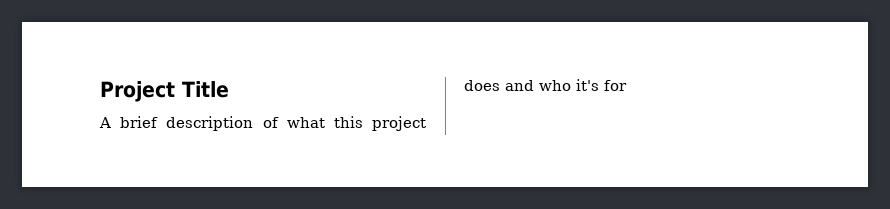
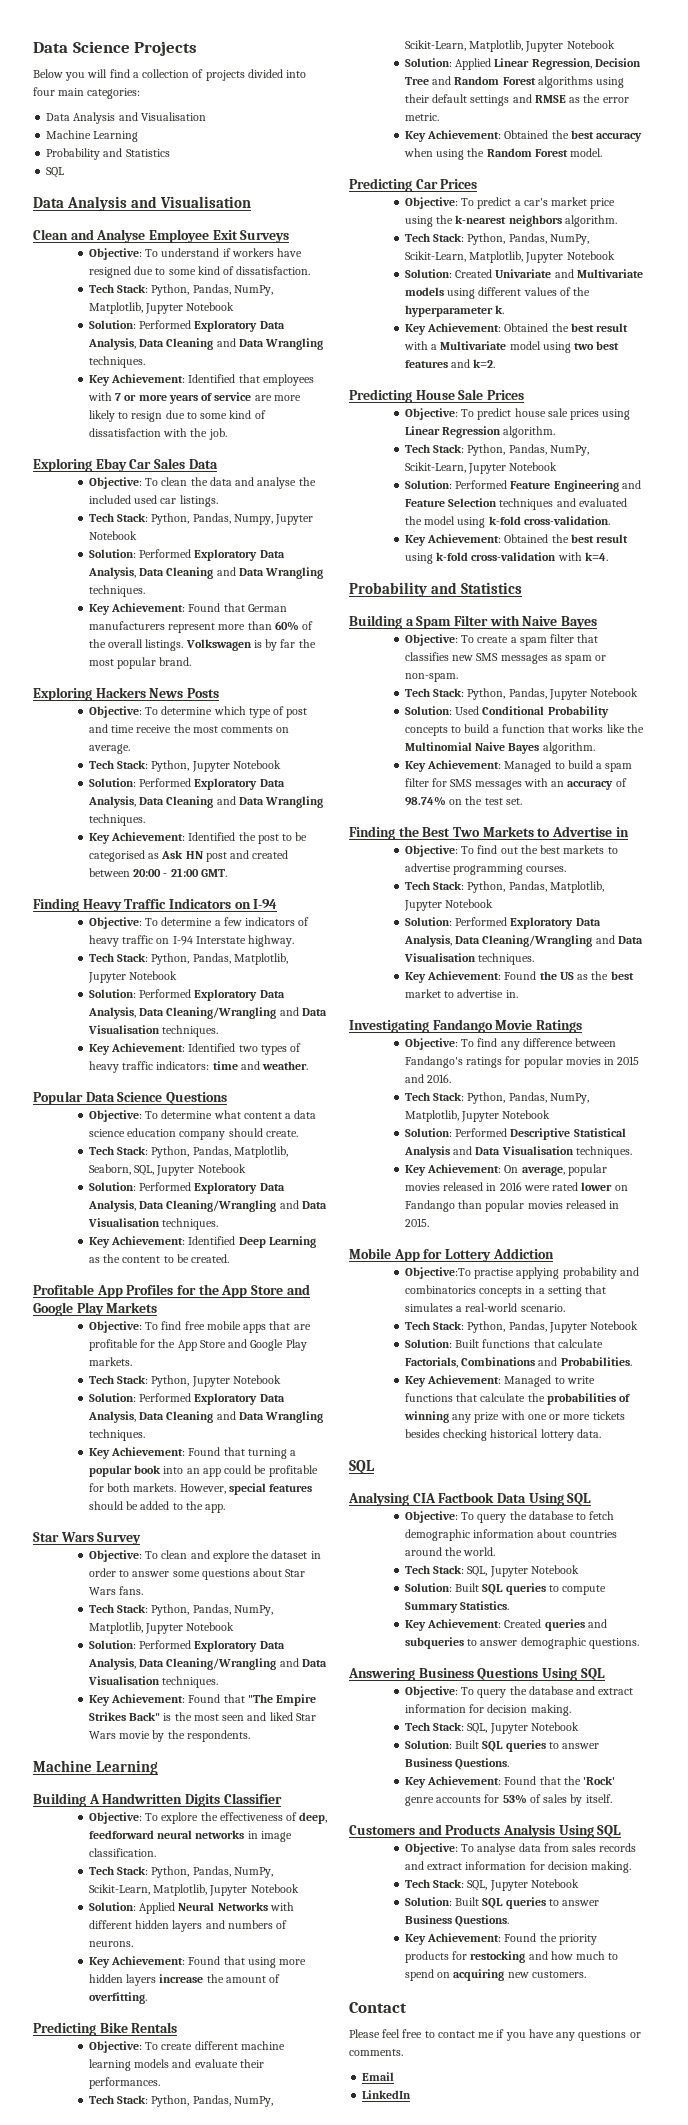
- Project Title
- A brief description of what this project does and who it's for
+ Data Science Projects
+ Below you will find a collection of projects divided into four main categories:
+ Data Analysis and Visualisation
+ Machine Learning
+ Probability and Statistics
+ SQL
+ Data Analysis and Visualisation
+ Clean and Analyse Employee Exit Surveys
+ Objective: To understand if workers have resigned due to some kind of dissatisfaction.
+ Tech Stack: Python, Pandas, NumPy, Matplotlib, Jupyter Notebook
+ Solution: Performed Exploratory Data Analysis, Data Cleaning and Data Wrangling techniques.
+ Key Achievement: Identified that employees with 7 or more years of service are more likely to resign due to some kind of dissatisfaction with the job.
+ Exploring Ebay Car Sales Data
+ Objective: To clean the data and analyse the included used car listings.
+ Tech Stack: Python, Pandas, Numpy, Jupyter Notebook
+ Solution: Performed Exploratory Data Analysis, Data Cleaning and Data Wrangling techniques.
+ Key Achievement: Found that German manufacturers represent more than 60% of the overall listings. Volkswagen is by far the most popular brand.
+ Exploring Hackers News Posts
+ Objective: To determine which type of post and time receive the most comments on average.
+ Tech Stack: Python, Jupyter Notebook
+ Solution: Performed Exploratory Data Analysis, Data Cleaning and Data Wrangling techniques.
+ Key Achievement: Identified the post to be categorised as Ask HN post and created between 20:00 - 21:00 GMT.
+ Finding Heavy Traffic Indicators on I-94
+ Objective: To determine a few indicators of heavy traffic on I-94 Interstate highway.
+ Tech Stack: Python, Pandas, Matplotlib, Jupyter Notebook
+ Solution: Performed Exploratory Data Analysis, Data Cleaning/Wrangling and Data Visualisation techniques.
+ Key Achievement: Identified two types of heavy traffic indicators: time and weather.
+ Popular Data Science Questions
+ Objective: To determine what content a data science education company should create.
+ Tech Stack: Python, Pandas, Matplotlib, Seaborn, SQL, Jupyter Notebook
+ Solution: Performed Exploratory Data Analysis, Data Cleaning/Wrangling and Data Visualisation techniques.
+ Key Achievement: Identified Deep Learning as the content to be created.
+ Profitable App Profiles for the App Store and Google Play Markets
+ Objective: To find free mobile apps that are profitable for the App Store and Google Play markets.
+ Tech Stack: Python, Jupyter Notebook
+ Solution: Performed Exploratory Data Analysis, Data Cleaning and Data Wrangling techniques.
+ Key Achievement: Found that turning a popular book into an app could be profitable for both markets. However, special features should be added to the app.
+ Star Wars Survey
+ Objective: To clean and explore the dataset in order to answer some questions about Star Wars fans.
+ Tech Stack: Python, Pandas, NumPy, Matplotlib, Jupyter Notebook
+ Solution: Performed Exploratory Data Analysis, Data Cleaning/Wrangling and Data Visualisation techniques.
+ Key Achievement: Found that "The Empire Strikes Back" is the most seen and liked Star Wars movie by the respondents.
+ Machine Learning
+ Building A Handwritten Digits Classifier
+ Objective: To explore the effectiveness of deep, feedforward neural networks in image classification.
+ Tech Stack: Python, Pandas, NumPy, Scikit-Learn, Matplotlib, Jupyter Notebook
+ Solution: Applied Neural Networks with different hidden layers and numbers of neurons.
+ Key Achievement: Found that using more hidden layers increase the amount of overfitting.
+ Predicting Bike Rentals
+ Objective: To create different machine learning models and evaluate their performances.
+ Tech Stack: Python, Pandas, NumPy, Scikit-Learn, Matplotlib, Jupyter Notebook
+ Solution: Applied Linear Regression, Decision Tree and Random Forest algorithms using their default settings and RMSE as the error metric.
+ Key Achievement: Obtained the best accuracy when using the Random Forest model.
+ Predicting Car Prices
+ Objective: To predict a car's market price using the k-nearest neighbors algorithm.
+ Tech Stack: Python, Pandas, NumPy, Scikit-Learn, Matplotlib, Jupyter Notebook
+ Solution: Created Univariate and Multivariate models using different values of the hyperparameter k.
+ Key Achievement: Obtained the best result with a Multivariate model using two best features and k=2.
+ Predicting House Sale Prices
+ Objective: To predict house sale prices using Linear Regression algorithm.
+ Tech Stack: Python, Pandas, NumPy, Scikit-Learn, Jupyter Notebook
+ Solution: Performed Feature Engineering and Feature Selection techniques and evaluated the model using k-fold cross-validation.
+ Key Achievement: Obtained the best result using k-fold cross-validation with k=4.
+ Probability and Statistics
+ Building a Spam Filter with Naive Bayes
+ Objective: To create a spam filter that classifies new SMS messages as spam or non-spam.
+ Tech Stack: Python, Pandas, Jupyter Notebook
+ Solution: Used Conditional Probability concepts to build a function that works like the Multinomial Naive Bayes algorithm.
+ Key Achievement: Managed to build a spam filter for SMS messages with an accuracy of 98.74% on the test set.
+ Finding the Best Two Markets to Advertise in
+ Objective: To find out the best markets to advertise programming courses.
+ Tech Stack: Python, Pandas, Matplotlib, Jupyter Notebook
+ Solution: Performed Exploratory Data Analysis, Data Cleaning/Wrangling and Data Visualisation techniques.
+ Key Achievement: Found the US as the best market to advertise in.
+ Investigating Fandango Movie Ratings
+ Objective: To find any difference between Fandango's ratings for popular movies in 2015 and 2016.
+ Tech Stack: Python, Pandas, NumPy, Matplotlib, Jupyter Notebook
+ Solution: Performed Descriptive Statistical Analysis and Data Visualisation techniques.
+ Key Achievement: On average, popular movies released in 2016 were rated lower on Fandango than popular movies released in 2015.
+ Mobile App for Lottery Addiction
+ Objective:To practise applying probability and combinatorics concepts in a setting that simulates a real-world scenario.
+ Tech Stack: Python, Pandas, Jupyter Notebook
+ Solution: Built functions that calculate Factorials, Combinations and Probabilities.
+ Key Achievement: Managed to write functions that calculate the probabilities of winning any prize with one or more tickets besides checking historical lottery data.
+ SQL
+ Analysing CIA Factbook Data Using SQL
+ Objective: To query the database to fetch demographic information about countries around the world.
+ Tech Stack: SQL, Jupyter Notebook
+ Solution: Built SQL queries to compute Summary Statistics.
+ Key Achievement: Created queries and subqueries to answer demographic questions.
+ Answering Business Questions Using SQL
+ Objective: To query the database and extract information for decision making.
+ Tech Stack: SQL, Jupyter Notebook
+ Solution: Built SQL queries to answer Business Questions.
+ Key Achievement: Found that the 'Rock' genre accounts for 53% of sales by itself.
+ Customers and Products Analysis Using SQL
+ Objective: To analyse data from sales records and extract information for decision making.
+ Tech Stack: SQL, Jupyter Notebook
+ Solution: Built SQL queries to answer Business Questions.
+ Key Achievement: Found the priority products for restocking and how much to spend on acquiring new customers.
+ Contact
+ Please feel free to contact me if you have any questions or comments.
+ Email
+ LinkedIn

